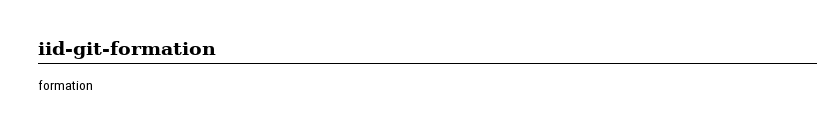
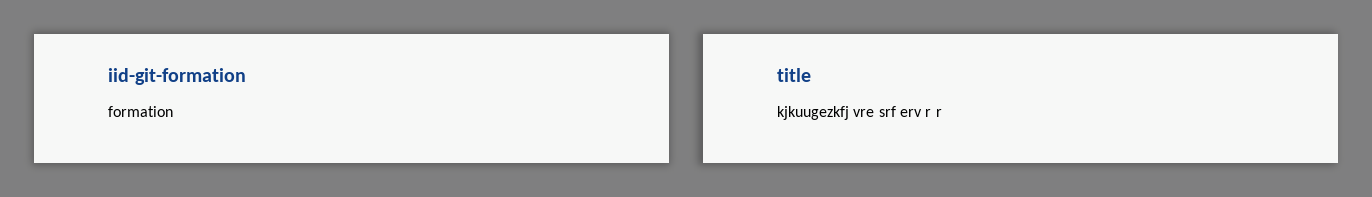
+ title
+ kjkuugezkfj vre srf erv r r

